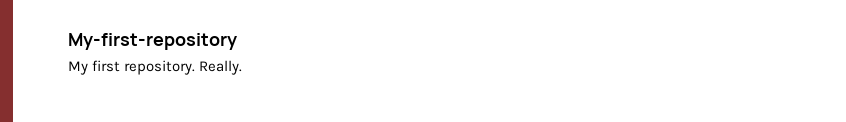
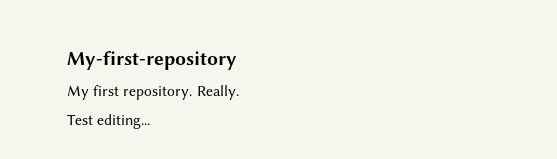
+ Test editing...

